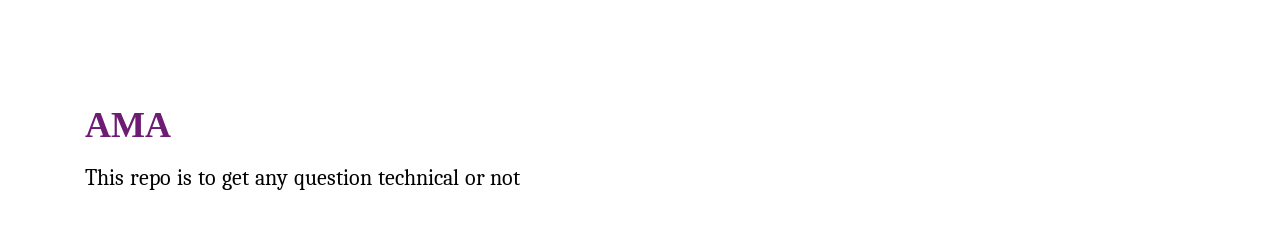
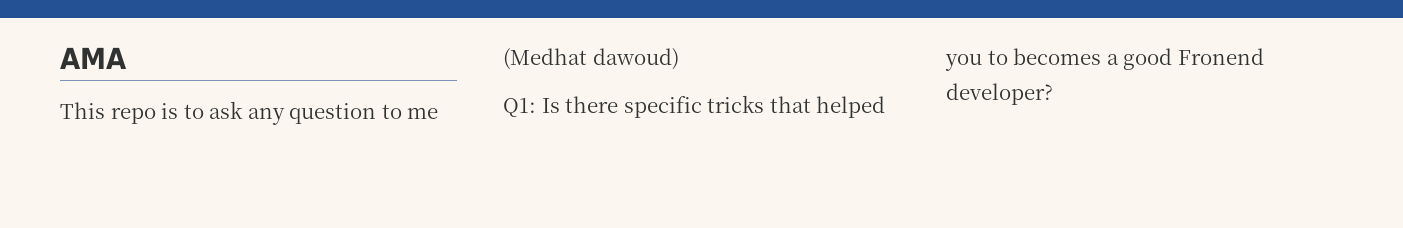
- This repo is to get any question technical or not
+ This repo is to ask any question to me (Medhat dawoud)
+ Q1: Is there specific tricks that helped you to becomes a good Fronend developer?

